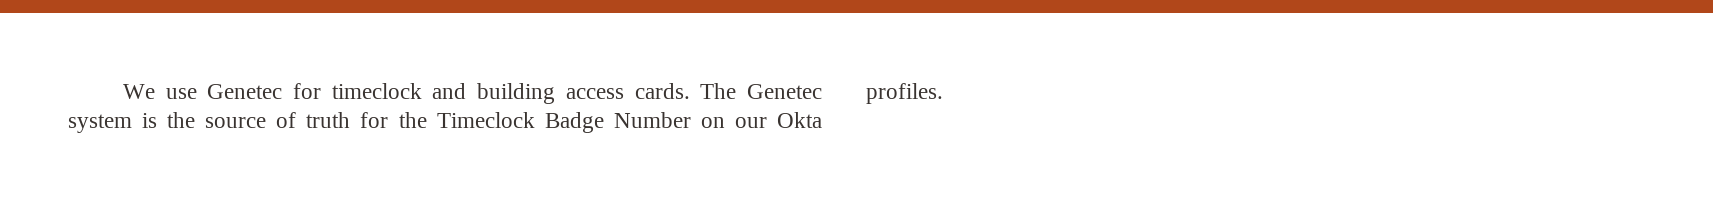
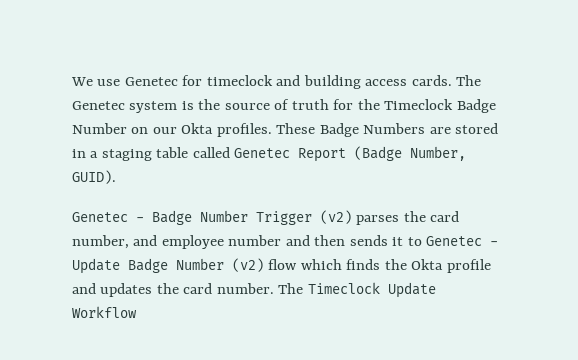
+ These Badge Numbers are stored in a staging table called Genetec Report (Badge Number, GUID).
+ Genetec - Badge Number Trigger (v2) parses the card number, and employee number and then sends it to Genetec - Update Badge Number (v2) flow which finds the Okta profile and updates the card number. The Timeclock Update Workflow

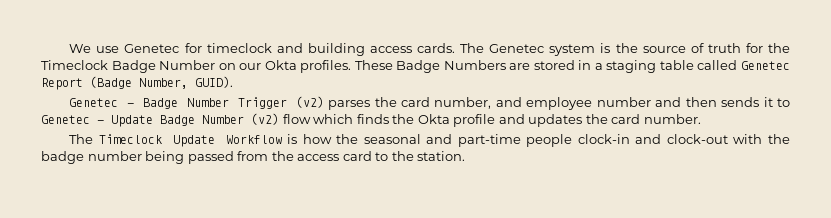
- Genetec - Badge Number Trigger (v2) parses the card number, and employee number and then sends it to Genetec - Update Badge Number (v2) flow which finds the Okta profile and updates the card number. The Timeclock Update Workflow
+ Genetec - Badge Number Trigger (v2) parses the card number, and employee number and then sends it to Genetec - Update Badge Number (v2) flow which finds the Okta profile and updates the card number.
+ The Timeclock Update Workflow is how the seasonal and part-time people clock-in and clock-out with the badge number being passed from the access card to the station.

